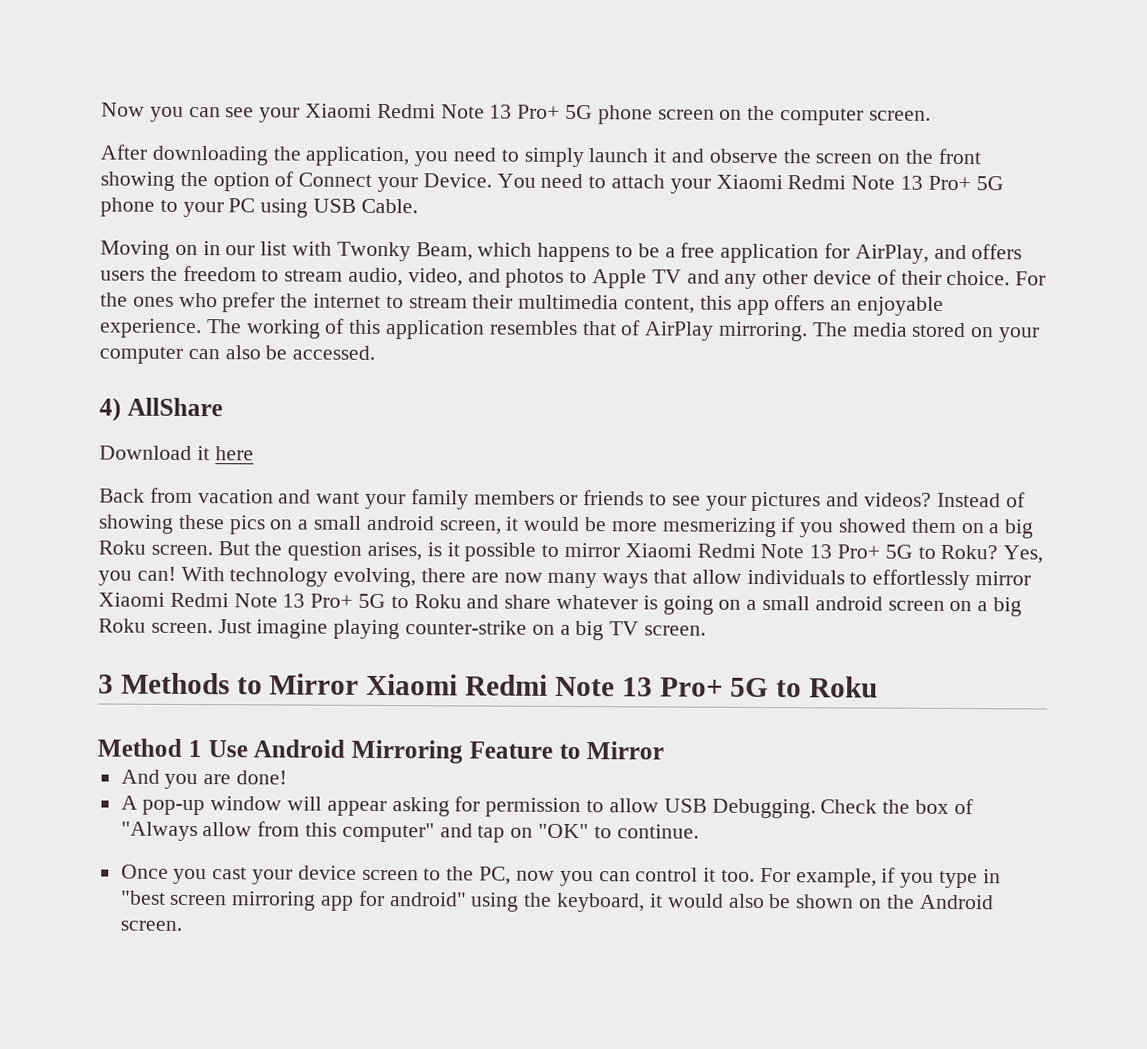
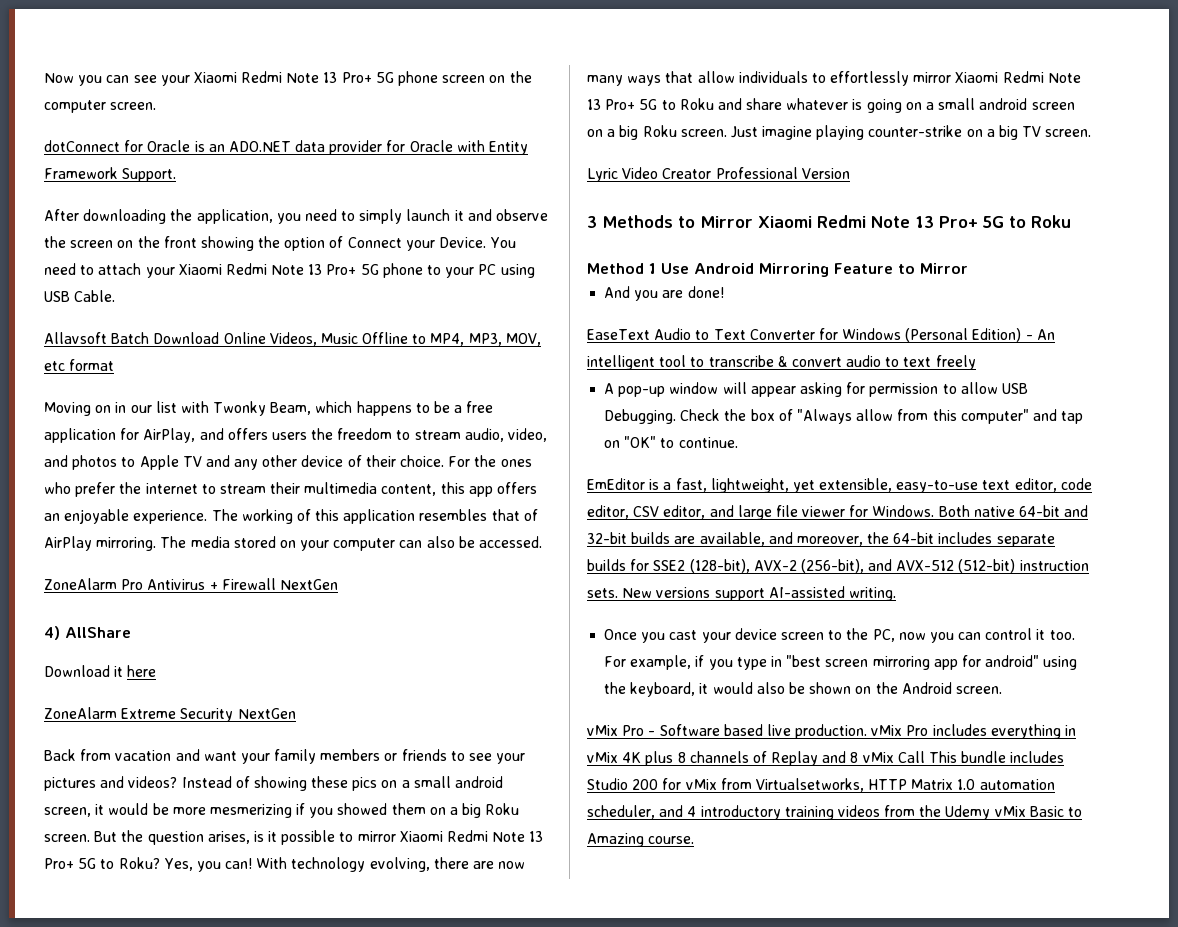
+ dotConnect for Oracle is an ADO.NET data provider for Oracle with Entity Framework Support.
+ Allavsoft Batch Download Online Videos, Music Offline to MP4, MP3, MOV, etc format
+ ZoneAlarm Pro Antivirus + Firewall NextGen
+ ZoneAlarm Extreme Security NextGen
+ Lyric Video Creator Professional Version
+ EaseText Audio to Text Converter for Windows (Personal Edition) - An intelligent tool to transcribe & convert audio to text freely
+ EmEditor is a fast, lightweight, yet extensible, easy-to-use text editor, code editor, CSV editor, and large file viewer for Windows. Both native 64-bit and 32-bit builds are available, and moreover, the 64-bit includes separate builds for SSE2 (128-bit), AVX-2 (256-bit), and AVX-512 (512-bit) instruction sets. New versions support AI-assisted writing.
+ vMix Pro - Software based live production. vMix Pro includes everything in vMix 4K plus 8 channels of Replay and 8 vMix Call This bundle includes Studio 200 for vMix from Virtualsetworks, HTTP Matrix 1.0 automation scheduler, and 4 introductory training videos from the Udemy vMix Basic to Amazing course.

